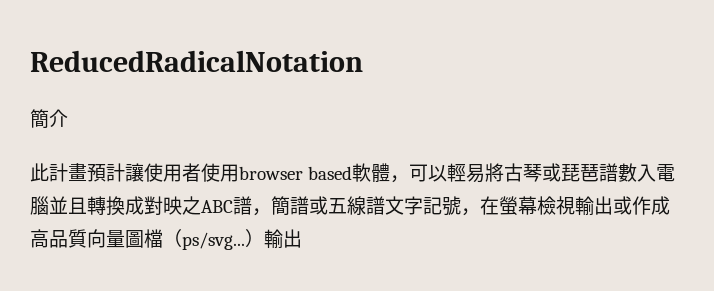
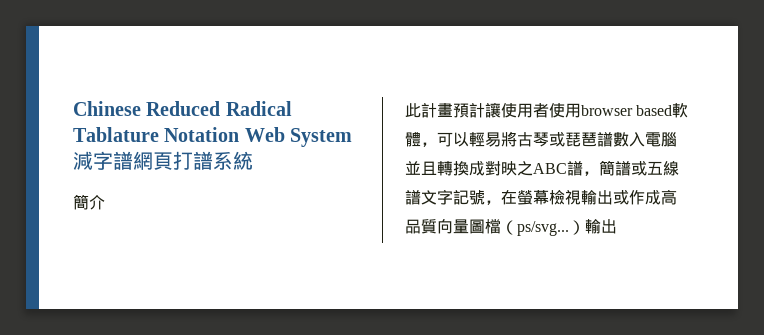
- ReducedRadicalNotation
+ Chinese Reduced Radical Tablature Notation Web System減字譜網頁打譜系統

